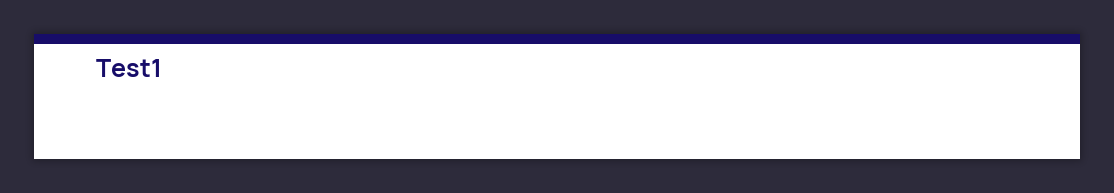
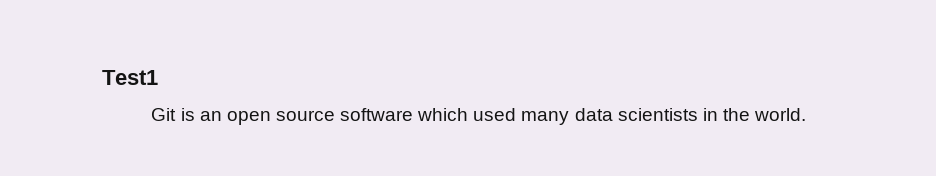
+ Git is an open source software which used many data scientists in the world.

